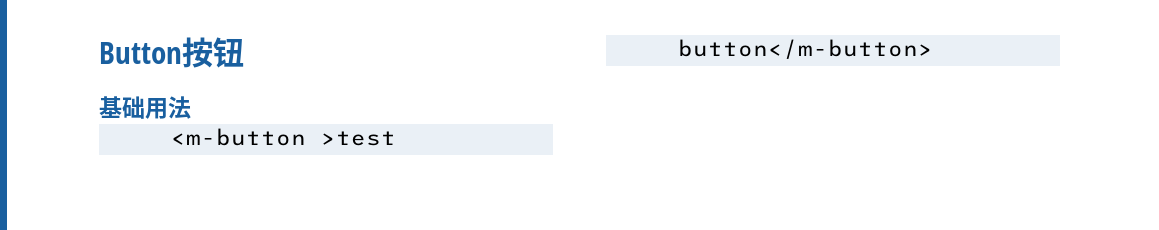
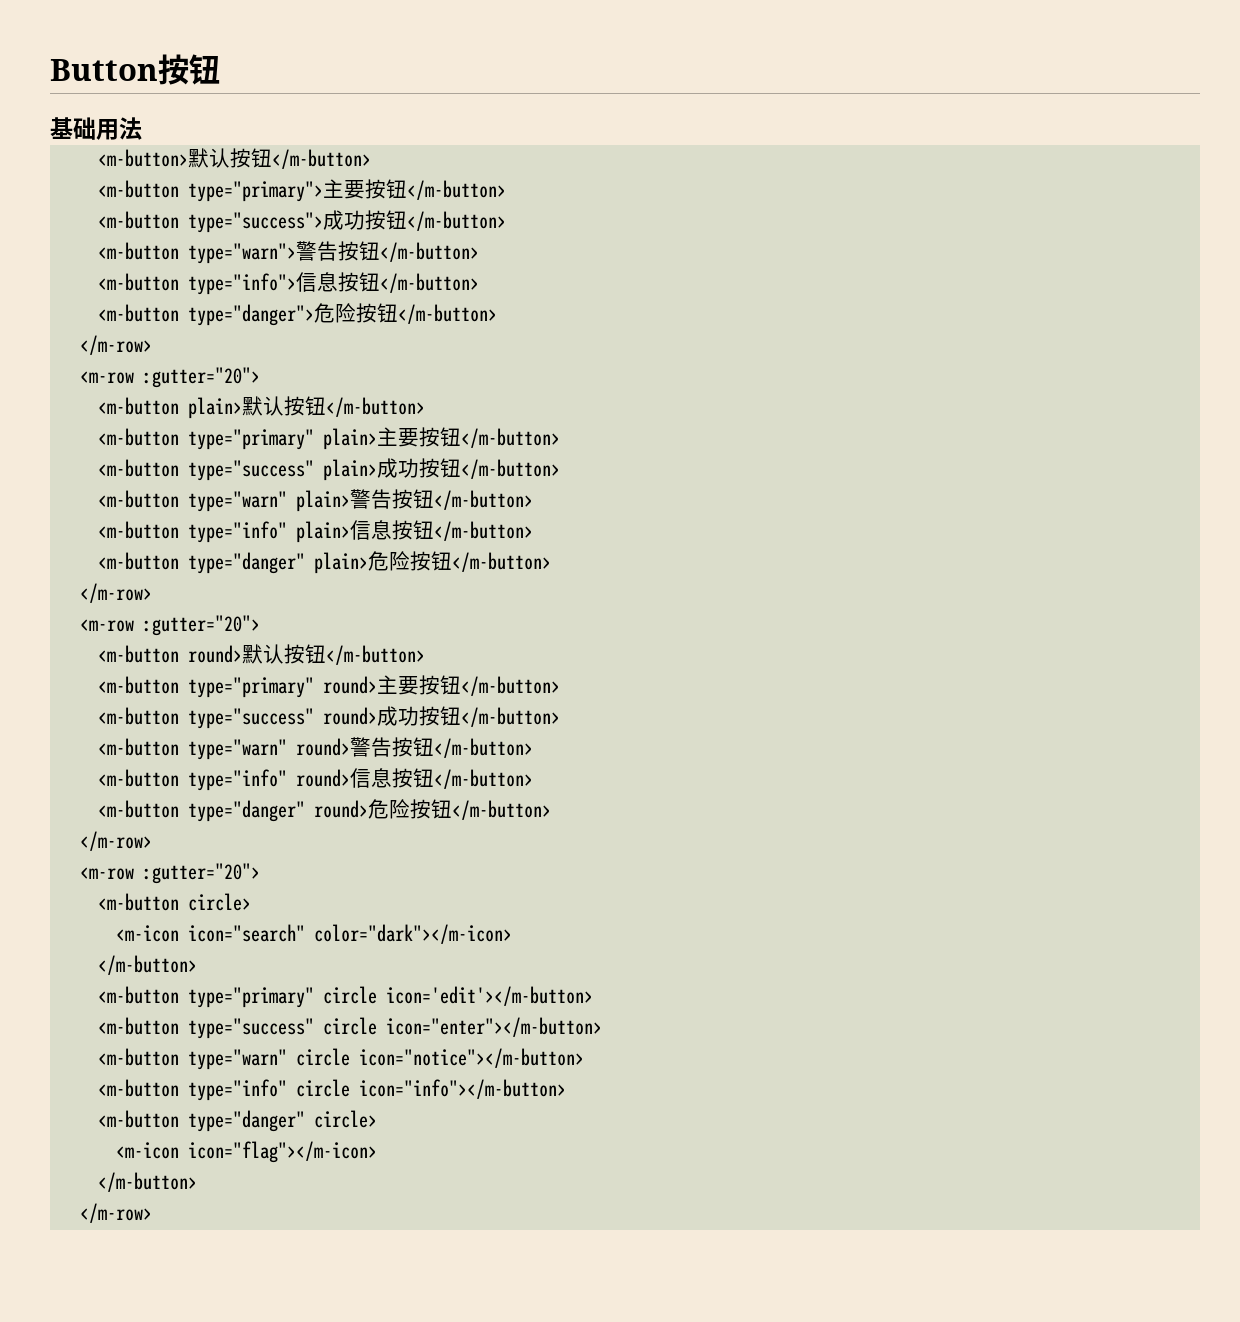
- <m-button >test button</m-button>
+ <m-button>默认按钮</m-button>
+ <m-button type="primary">主要按钮</m-button>
+ <m-button type="success">成功按钮</m-button>
+ <m-button type="warn">警告按钮</m-button>
+ <m-button type="info">信息按钮</m-button>
+ <m-button type="danger">危险按钮</m-button>
+ </m-row>
+ <m-row :gutter="20">
+ <m-button plain>默认按钮</m-button>
+ <m-button type="primary" plain>主要按钮</m-button>
+ <m-button type="success" plain>成功按钮</m-button>
+ <m-button type="warn" plain>警告按钮</m-button>
+ <m-button type="info" plain>信息按钮</m-button>
+ <m-button type="danger" plain>危险按钮</m-button>
+ </m-row>
+ <m-row :gutter="20">
+ <m-button round>默认按钮</m-button>
+ <m-button type="primary" round>主要按钮</m-button>
+ <m-button type="success" round>成功按钮</m-button>
+ <m-button type="warn" round>警告按钮</m-button>
+ <m-button type="info" round>信息按钮</m-button>
+ <m-button type="danger" round>危险按钮</m-button>
+ </m-row>
+ <m-row :gutter="20">
+ <m-button circle>
+ <m-icon icon="search" color="dark"></m-icon>
+ </m-button>
+ <m-button type="primary" circle icon='edit'></m-button>
+ <m-button type="success" circle icon="enter"></m-button>
+ <m-button type="warn" circle icon="notice"></m-button>
+ <m-button type="info" circle icon="info"></m-button>
+ <m-button type="danger" circle>
+ <m-icon icon="flag"></m-icon>
+ </m-button>
+ </m-row>

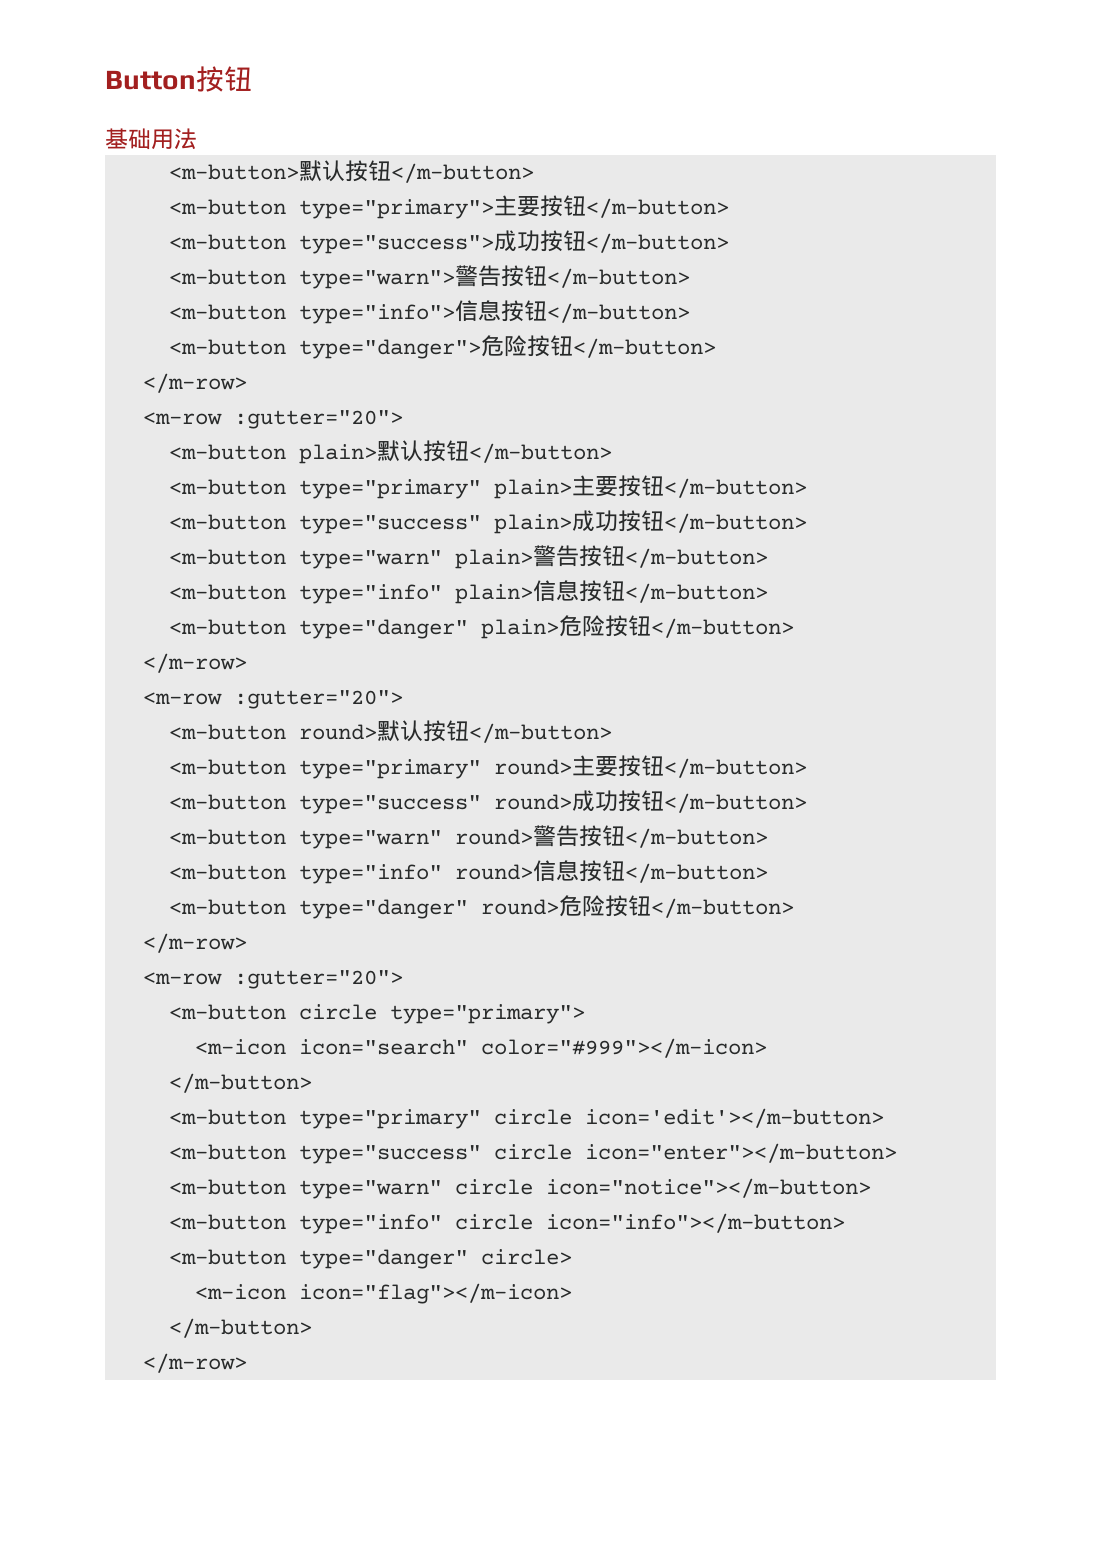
- <m-button circle>
+ <m-button circle type="primary">
- <m-icon icon="search" color="dark"></m-icon>
+ <m-icon icon="search" color="#999"></m-icon>

